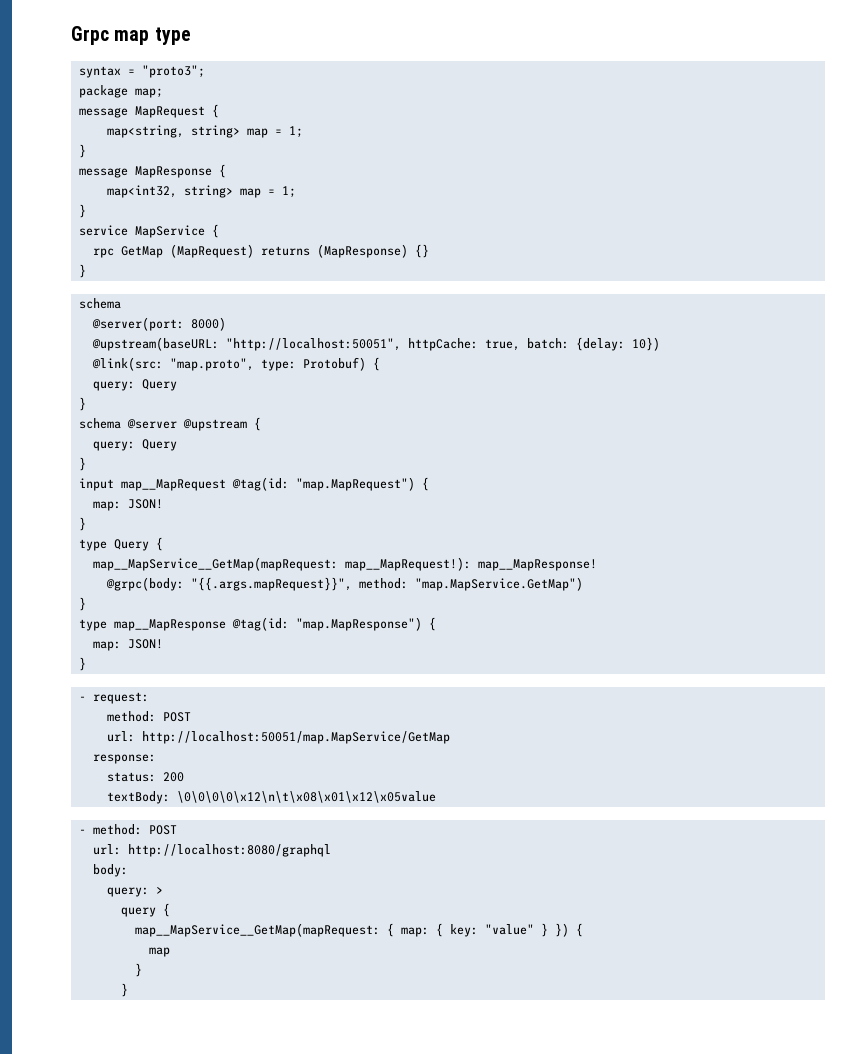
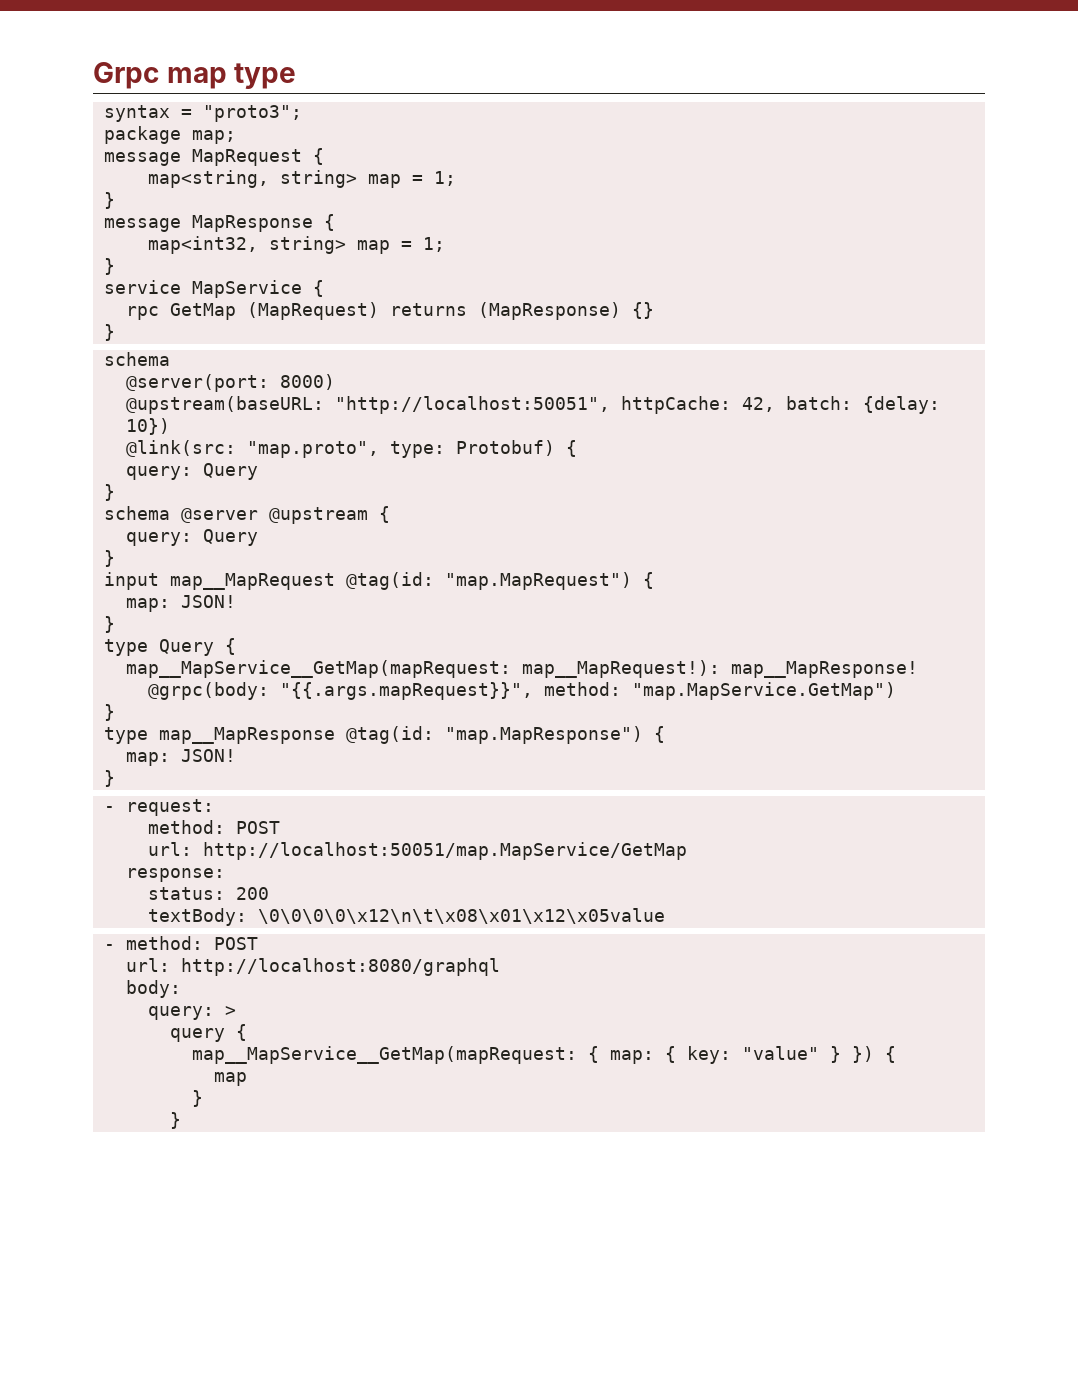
- @upstream(baseURL: "http://localhost:50051", httpCache: true, batch: {delay: 10})
+ @upstream(baseURL: "http://localhost:50051", httpCache: 42, batch: {delay: 10})

